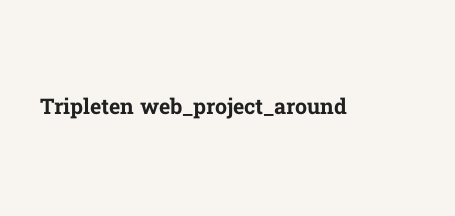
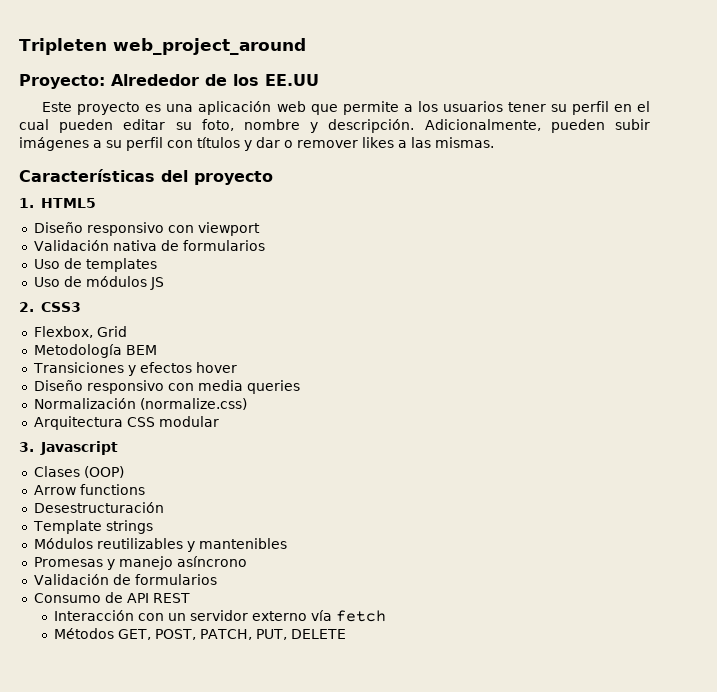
+ Proyecto: Alrededor de los EE.UU
+ Este proyecto es una aplicación web que permite a los usuarios tener su perfil en el cual pueden editar su foto, nombre y descripción. Adicionalmente, pueden subir imágenes a su perfil con títulos y dar o remover likes a las mismas.
+ Características del proyecto
+ 1. HTML5
+ Diseño responsivo con viewport
+ Validación nativa de formularios
+ Uso de templates
+ Uso de módulos JS
+ 2. CSS3
+ Flexbox, Grid
+ Metodología BEM
+ Transiciones y efectos hover
+ Diseño responsivo con media queries
+ Normalización (normalize.css)
+ Arquitectura CSS modular
+ 3. Javascript
+ Clases (OOP)
+ Arrow functions
+ Desestructuración
+ Template strings
+ Módulos reutilizables y mantenibles
+ Promesas y manejo asíncrono
+ Validación de formularios
+ Consumo de API REST
+ Interacción con un servidor externo vía fetch
+ Métodos GET, POST, PATCH, PUT, DELETE

